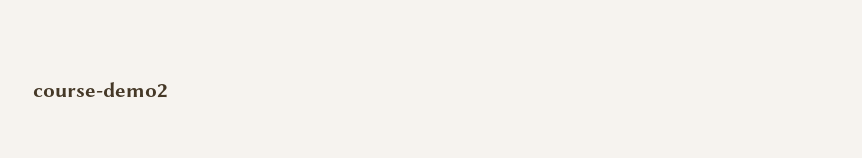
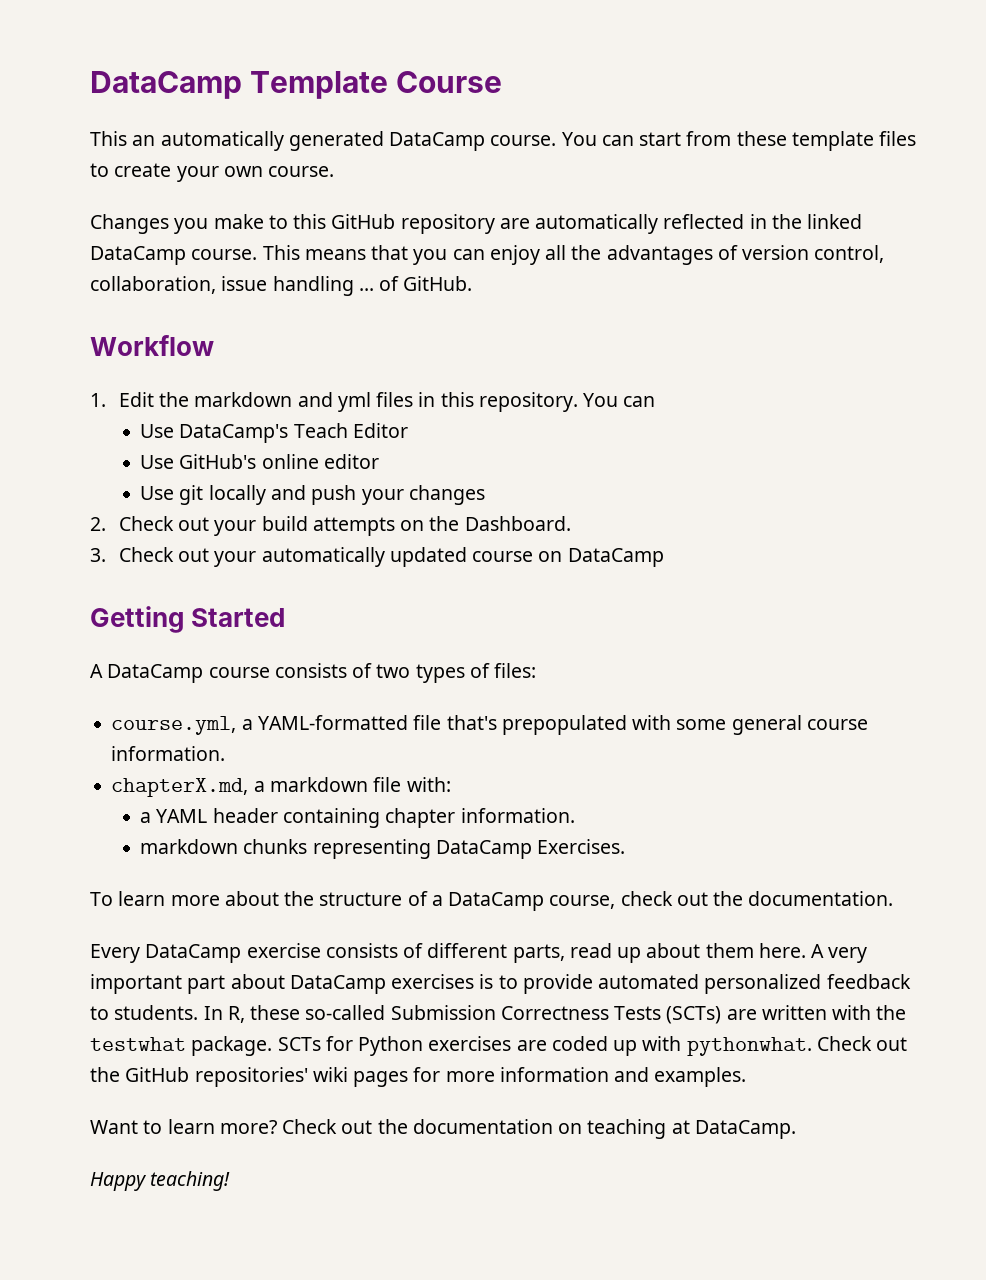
- course-demo2
+ DataCamp Template Course
+ This an automatically generated DataCamp course. You can start from these template files to create your own course.
+ Changes you make to this GitHub repository are automatically reflected in the linked DataCamp course. This means that you can enjoy all the advantages of version control, collaboration, issue handling ... of GitHub.
+ Workflow
+ 1. Edit the markdown and yml files in this repository. You can
+ Use DataCamp's Teach Editor
+ Use GitHub's online editor
+ Use git locally and push your changes
+ 2. Check out your build attempts on the Dashboard.
+ 3. Check out your automatically updated course on DataCamp
+ Getting Started
+ A DataCamp course consists of two types of files:
+ course.yml, a YAML-formatted file that's prepopulated with some general course information.
+ chapterX.md, a markdown file with:
+ a YAML header containing chapter information.
+ markdown chunks representing DataCamp Exercises.
+ To learn more about the structure of a DataCamp course, check out the documentation.
+ Every DataCamp exercise consists of different parts, read up about them here. A very important part about DataCamp exercises is to provide automated personalized feedback to students. In R, these so-called Submission Correctness Tests (SCTs) are written with the testwhat package. SCTs for Python exercises are coded up with pythonwhat. Check out the GitHub repositories' wiki pages for more information and examples.
+ Want to learn more? Check out the documentation on teaching at DataCamp.
+ Happy teaching!

